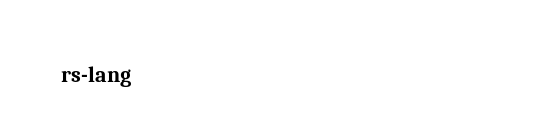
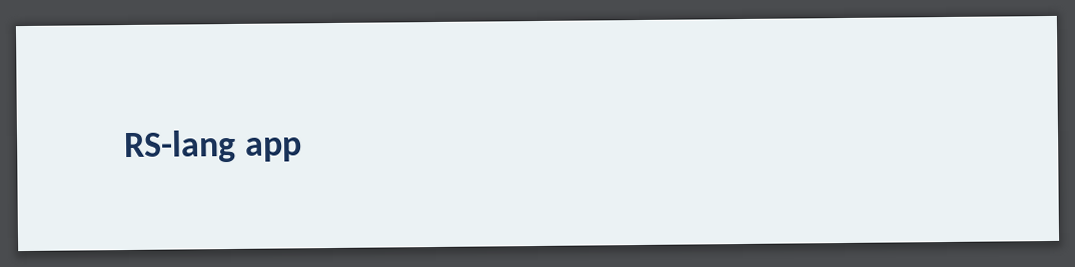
- rs-lang
+ RS-lang app

